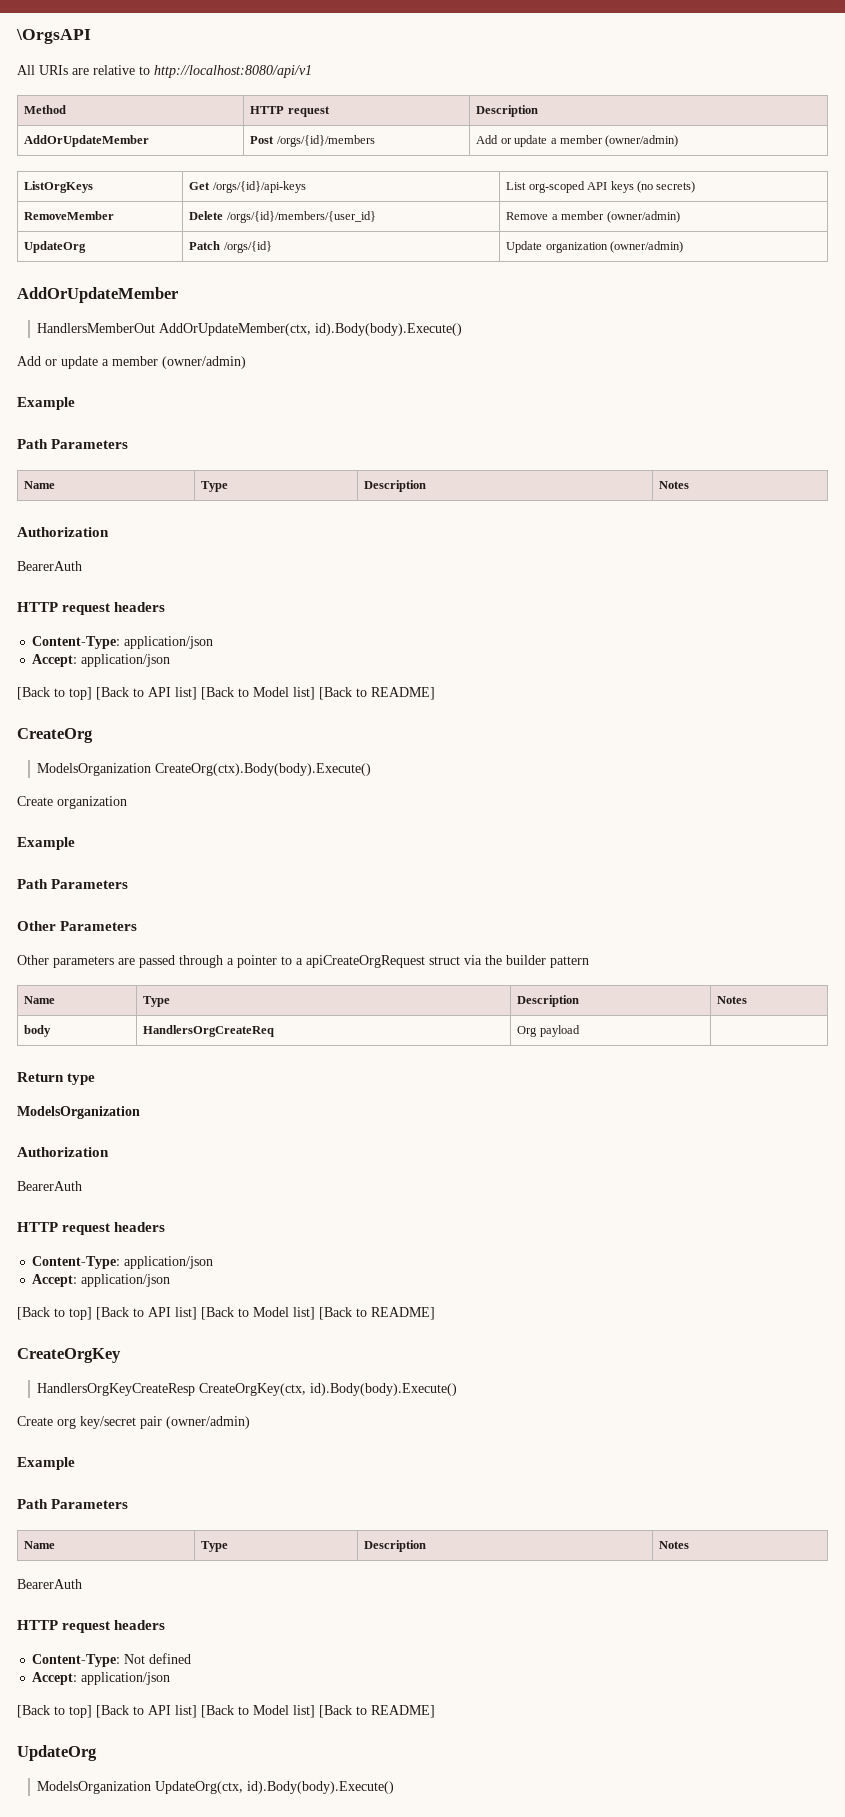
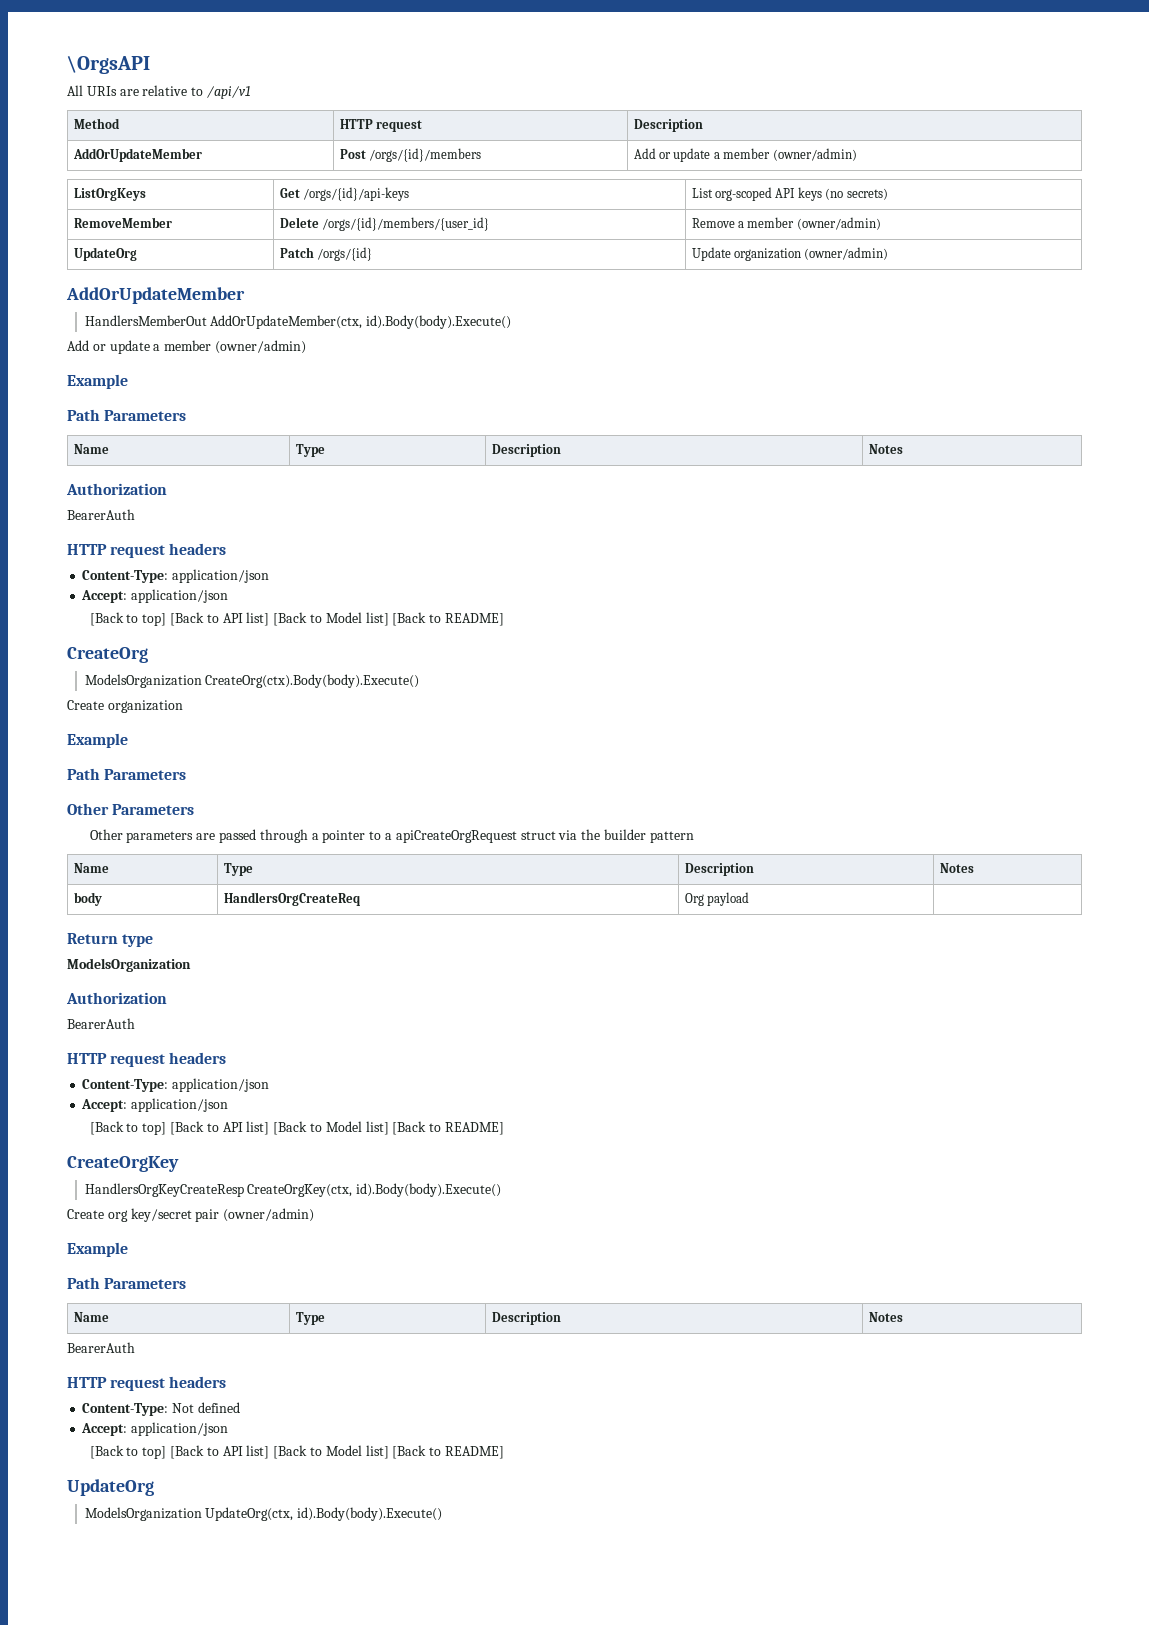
- All URIs are relative to http://localhost:8080/api/v1
+ All URIs are relative to /api/v1

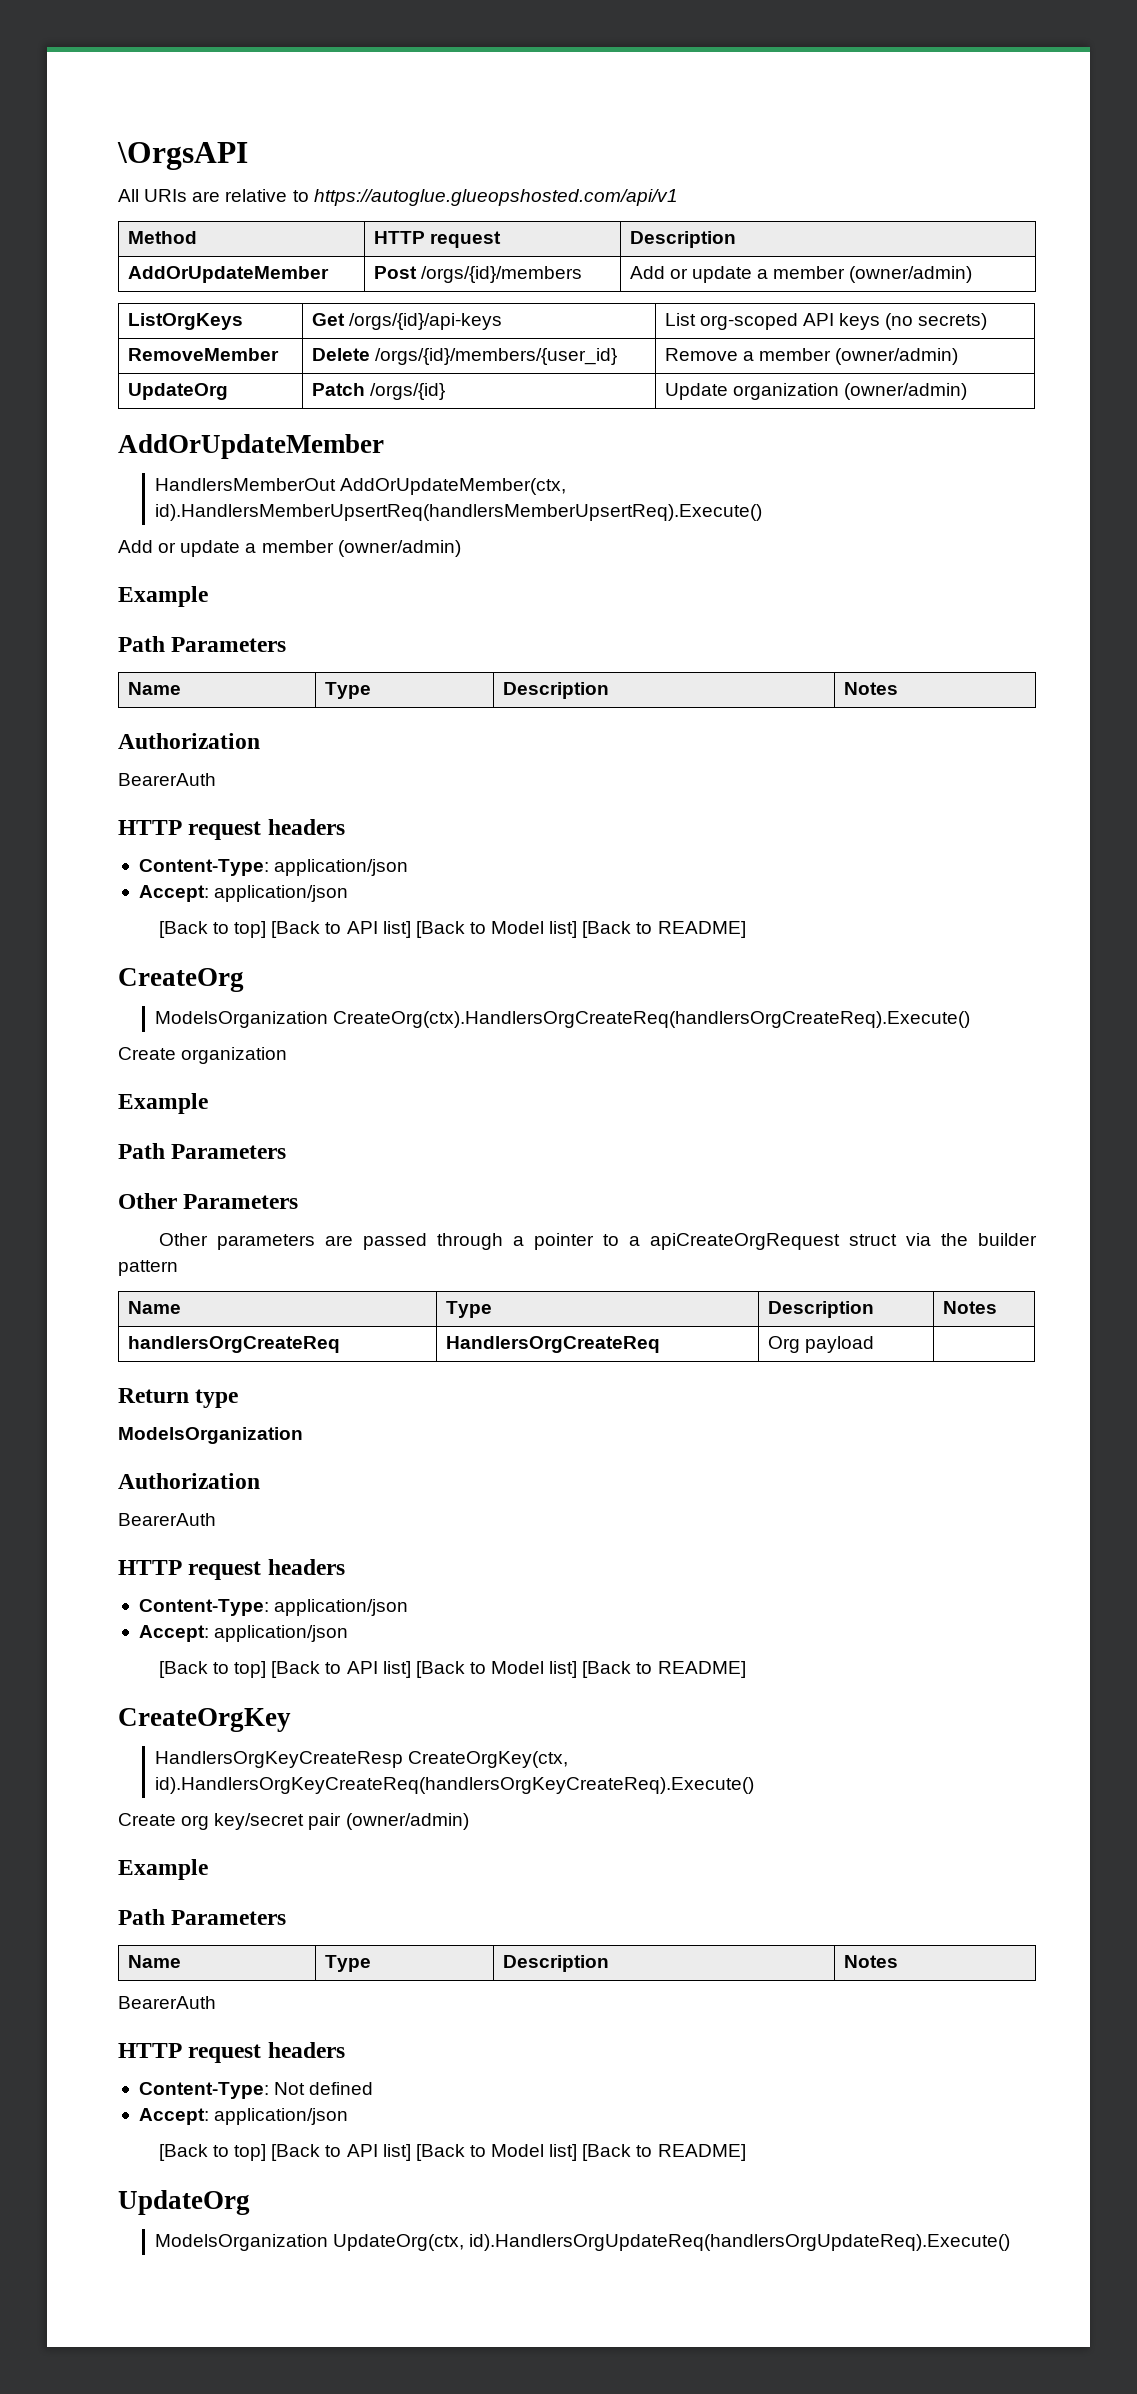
- All URIs are relative to /api/v1
+ All URIs are relative to https://autoglue.glueopshosted.com/api/v1
- HandlersMemberOut AddOrUpdateMember(ctx, id).Body(body).Execute()
+ HandlersMemberOut AddOrUpdateMember(ctx, id).HandlersMemberUpsertReq(handlersMemberUpsertReq).Execute()
- ModelsOrganization CreateOrg(ctx).Body(body).Execute()
+ ModelsOrganization CreateOrg(ctx).HandlersOrgCreateReq(handlersOrgCreateReq).Execute()
- body | HandlersOrgCreateReq | Org payload |
+ handlersOrgCreateReq | HandlersOrgCreateReq | Org payload |
- HandlersOrgKeyCreateResp CreateOrgKey(ctx, id).Body(body).Execute()
+ HandlersOrgKeyCreateResp CreateOrgKey(ctx, id).HandlersOrgKeyCreateReq(handlersOrgKeyCreateReq).Execute()
- ModelsOrganization UpdateOrg(ctx, id).Body(body).Execute()
+ ModelsOrganization UpdateOrg(ctx, id).HandlersOrgUpdateReq(handlersOrgUpdateReq).Execute()

